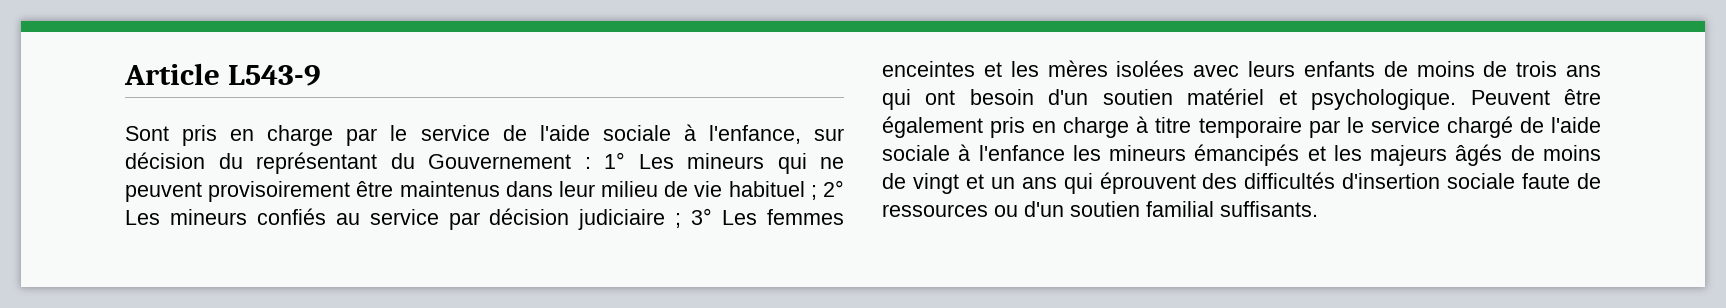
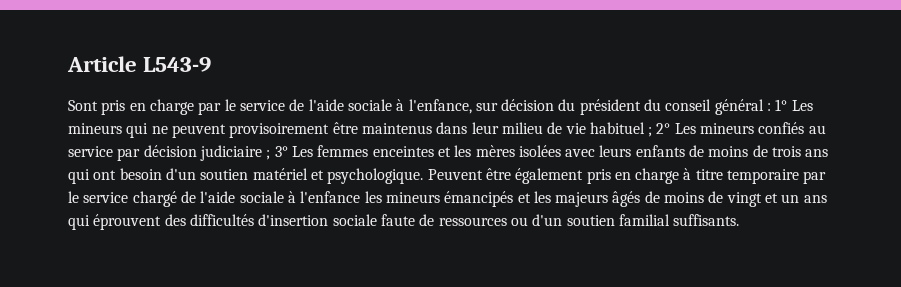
- Sont pris en charge par le service de l'aide sociale à l'enfance, sur décision du représentant du Gouvernement :
+ Sont pris en charge par le service de l'aide sociale à l'enfance, sur décision du président du conseil général :

